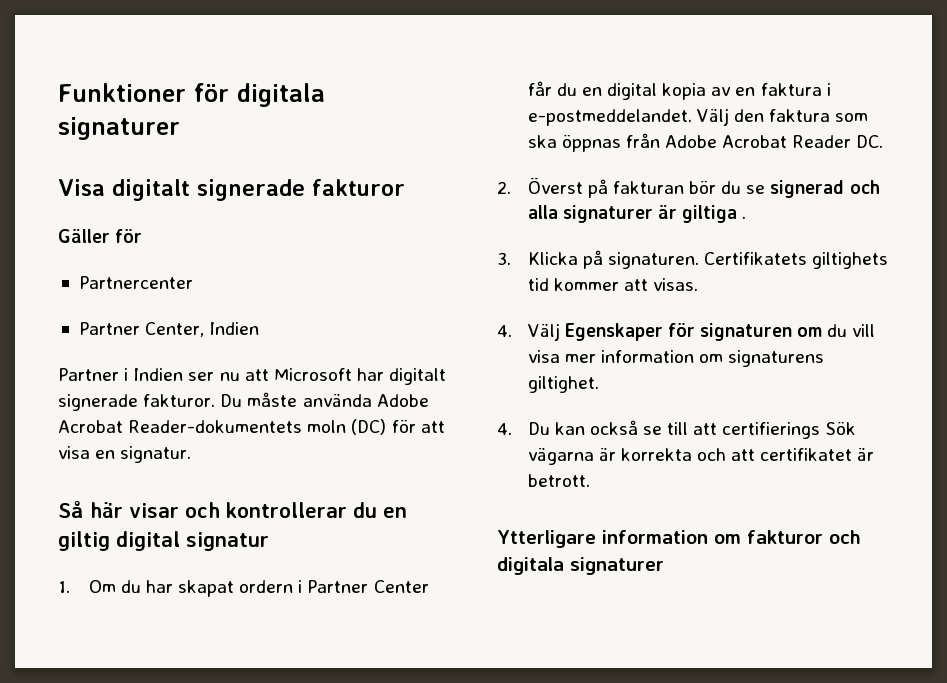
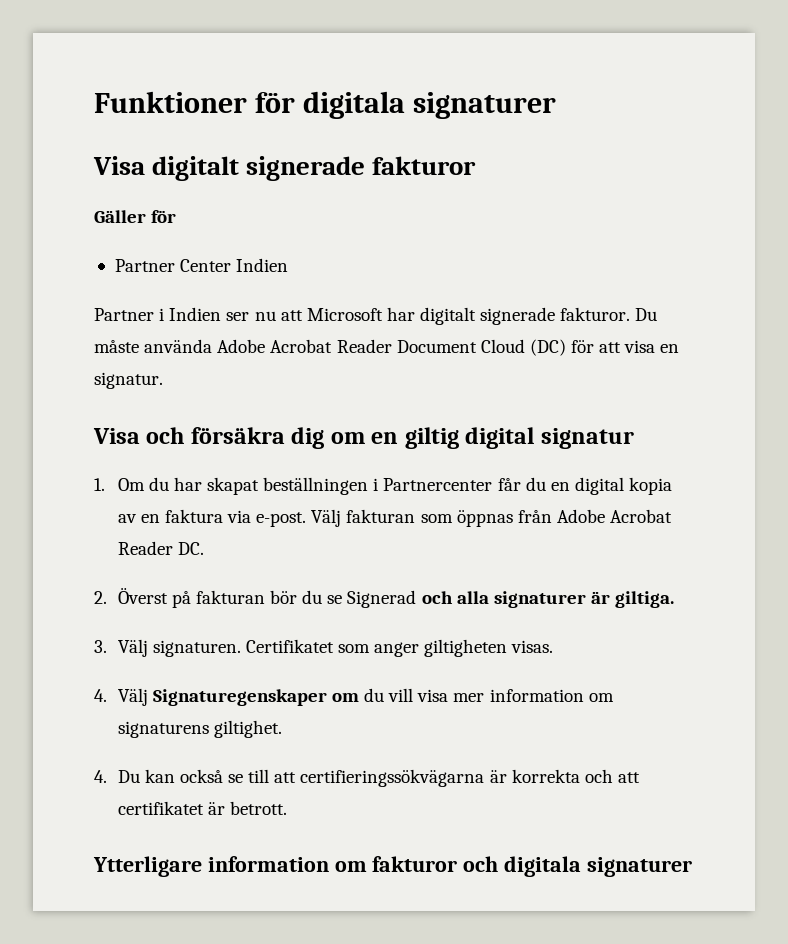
- Partnercenter
- Partner Center, Indien
+ Partner Center Indien
- Du måste använda Adobe Acrobat Reader-dokumentets moln (DC) för att visa en signatur.
+ Du måste använda Adobe Acrobat Reader Document Cloud (DC) för att visa en signatur.
- Så här visar och kontrollerar du en giltig digital signatur
+ Visa och försäkra dig om en giltig digital signatur
- 1. Om du har skapat ordern i Partner Center får du en digital kopia av en faktura i e-postmeddelandet. Välj den faktura som ska öppnas från Adobe Acrobat Reader DC.
+ 1. Om du har skapat beställningen i Partnercenter får du en digital kopia av en faktura via e-post. Välj fakturan som öppnas från Adobe Acrobat Reader DC.
- 2. Överst på fakturan bör du se signerad och alla signaturer är giltiga .
+ 2. Överst på fakturan bör du se Signerad och alla signaturer är giltiga.
- 3. Klicka på signaturen. Certifikatets giltighets tid kommer att visas.
+ 3. Välj signaturen. Certifikatet som anger giltigheten visas.
- 4. Välj Egenskaper för signaturen om du vill visa mer information om signaturens giltighet.
+ 4. Välj Signaturegenskaper om du vill visa mer information om signaturens giltighet.
- 4. Du kan också se till att certifierings Sök vägarna är korrekta och att certifikatet är betrott.
+ 4. Du kan också se till att certifieringssökvägarna är korrekta och att certifikatet är betrott.

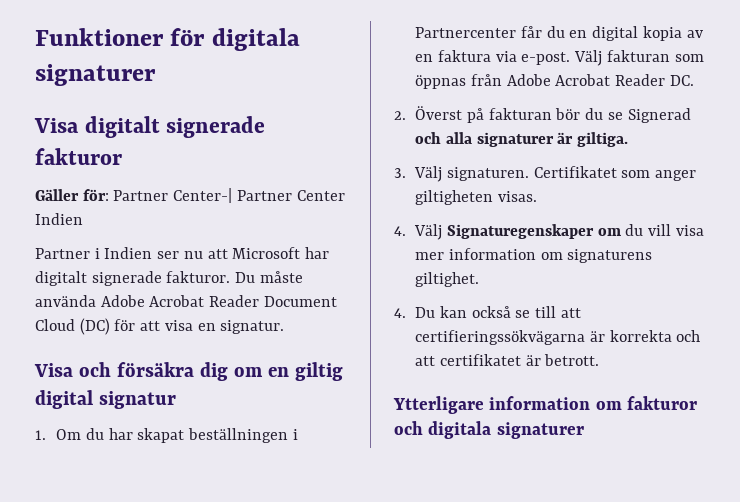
- Gäller för
- Partner Center Indien
+ Gäller för: Partner Center-| Partner Center Indien

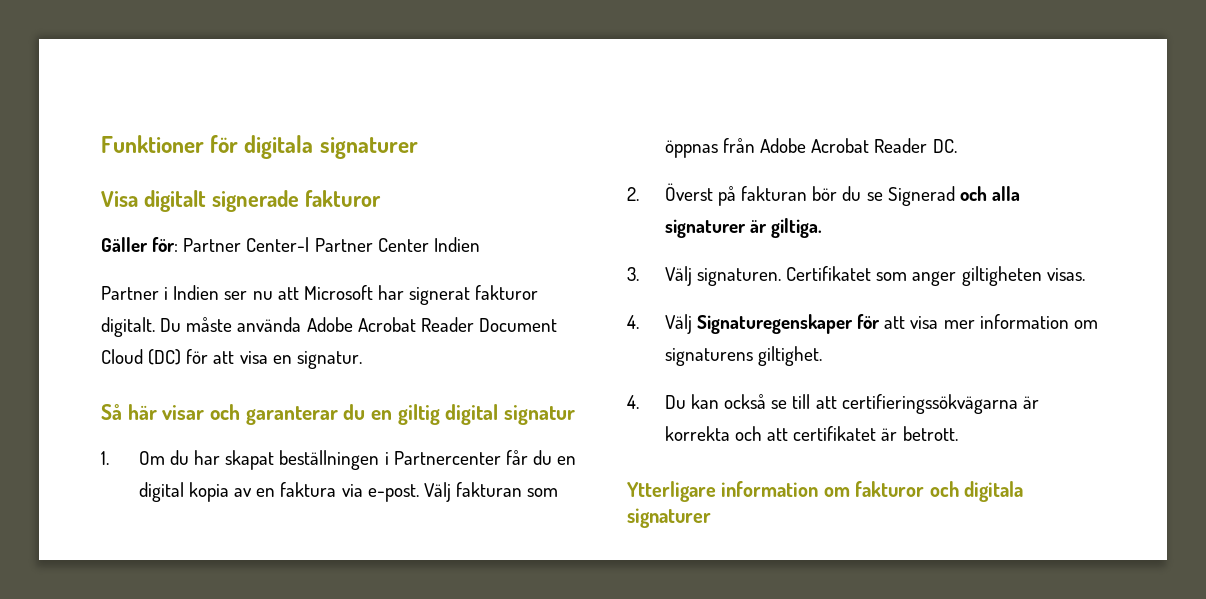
- Partner i Indien ser nu att Microsoft har digitalt signerade fakturor.
+ Partner i Indien ser nu att Microsoft har signerat fakturor digitalt.
- Visa och försäkra dig om en giltig digital signatur
+ Så här visar och garanterar du en giltig digital signatur
- 4. Välj Signaturegenskaper om du vill visa mer information om signaturens giltighet.
+ 4. Välj Signaturegenskaper för att visa mer information om signaturens giltighet.

